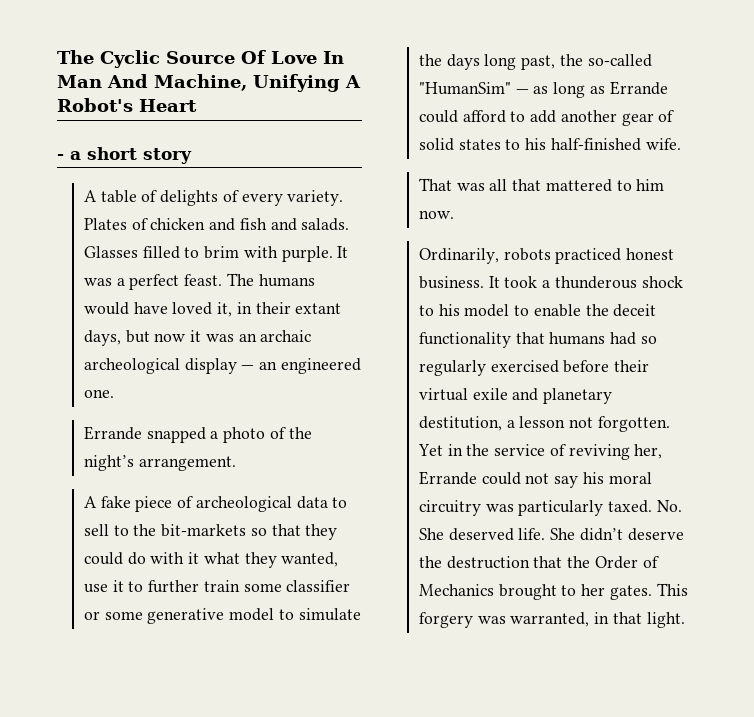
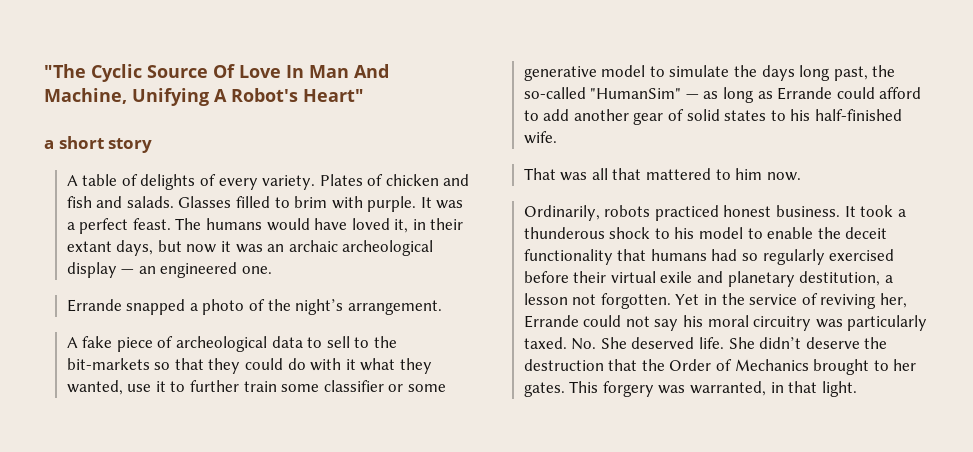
- The Cyclic Source Of Love In Man And Machine, Unifying A Robot's Heart
- - a short story
+ "The Cyclic Source Of Love In Man And Machine, Unifying A Robot's Heart"
+ a short story

